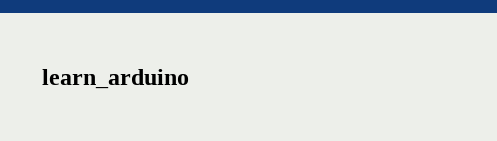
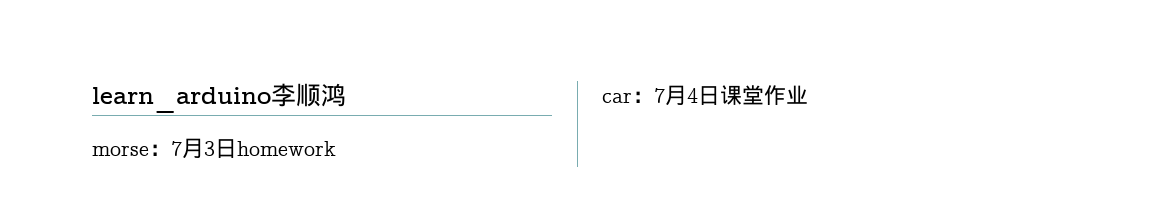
- learn_arduino
+ learn_arduino李顺鸿
+ morse：7月3日homework
+ car：7月4日课堂作业

